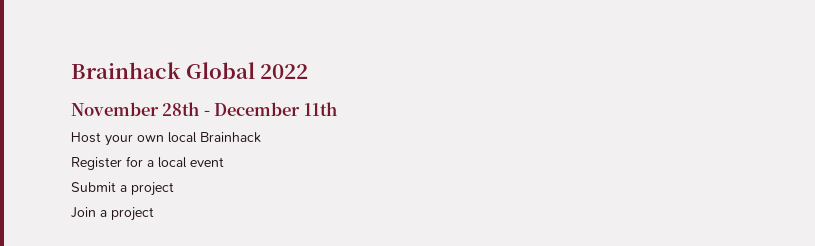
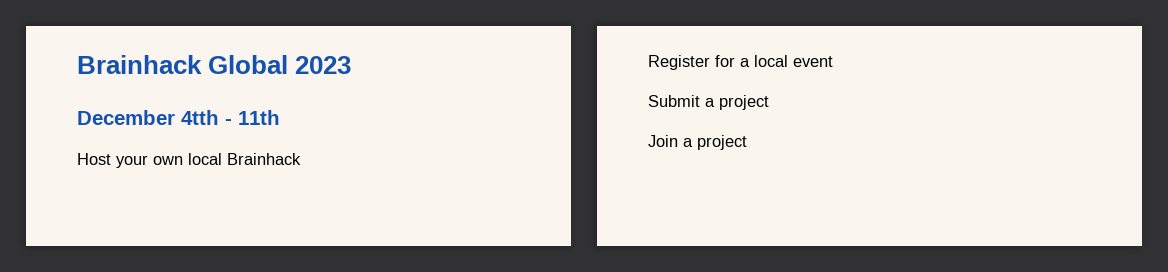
- Brainhack Global 2022
- November 28th - December 11th
+ Brainhack Global 2023
+ December 4tth - 11th

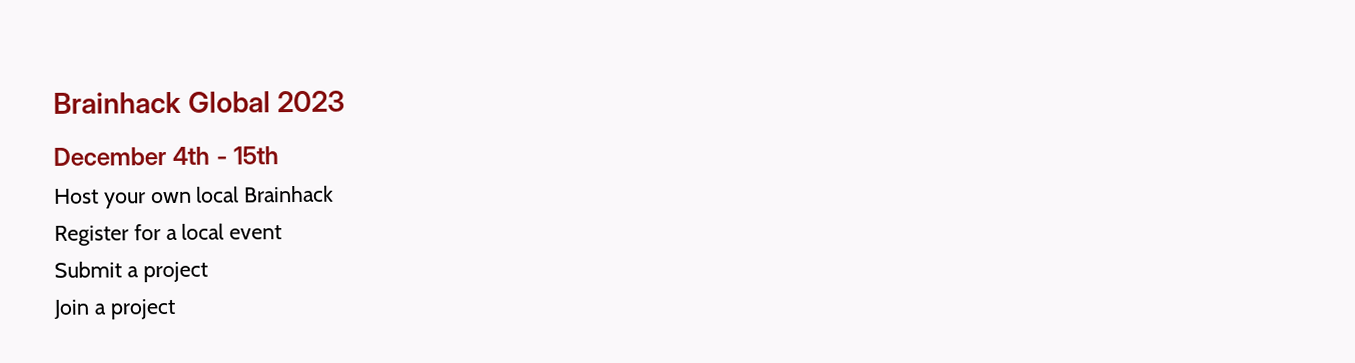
- December 4tth - 11th
+ December 4th - 15th

